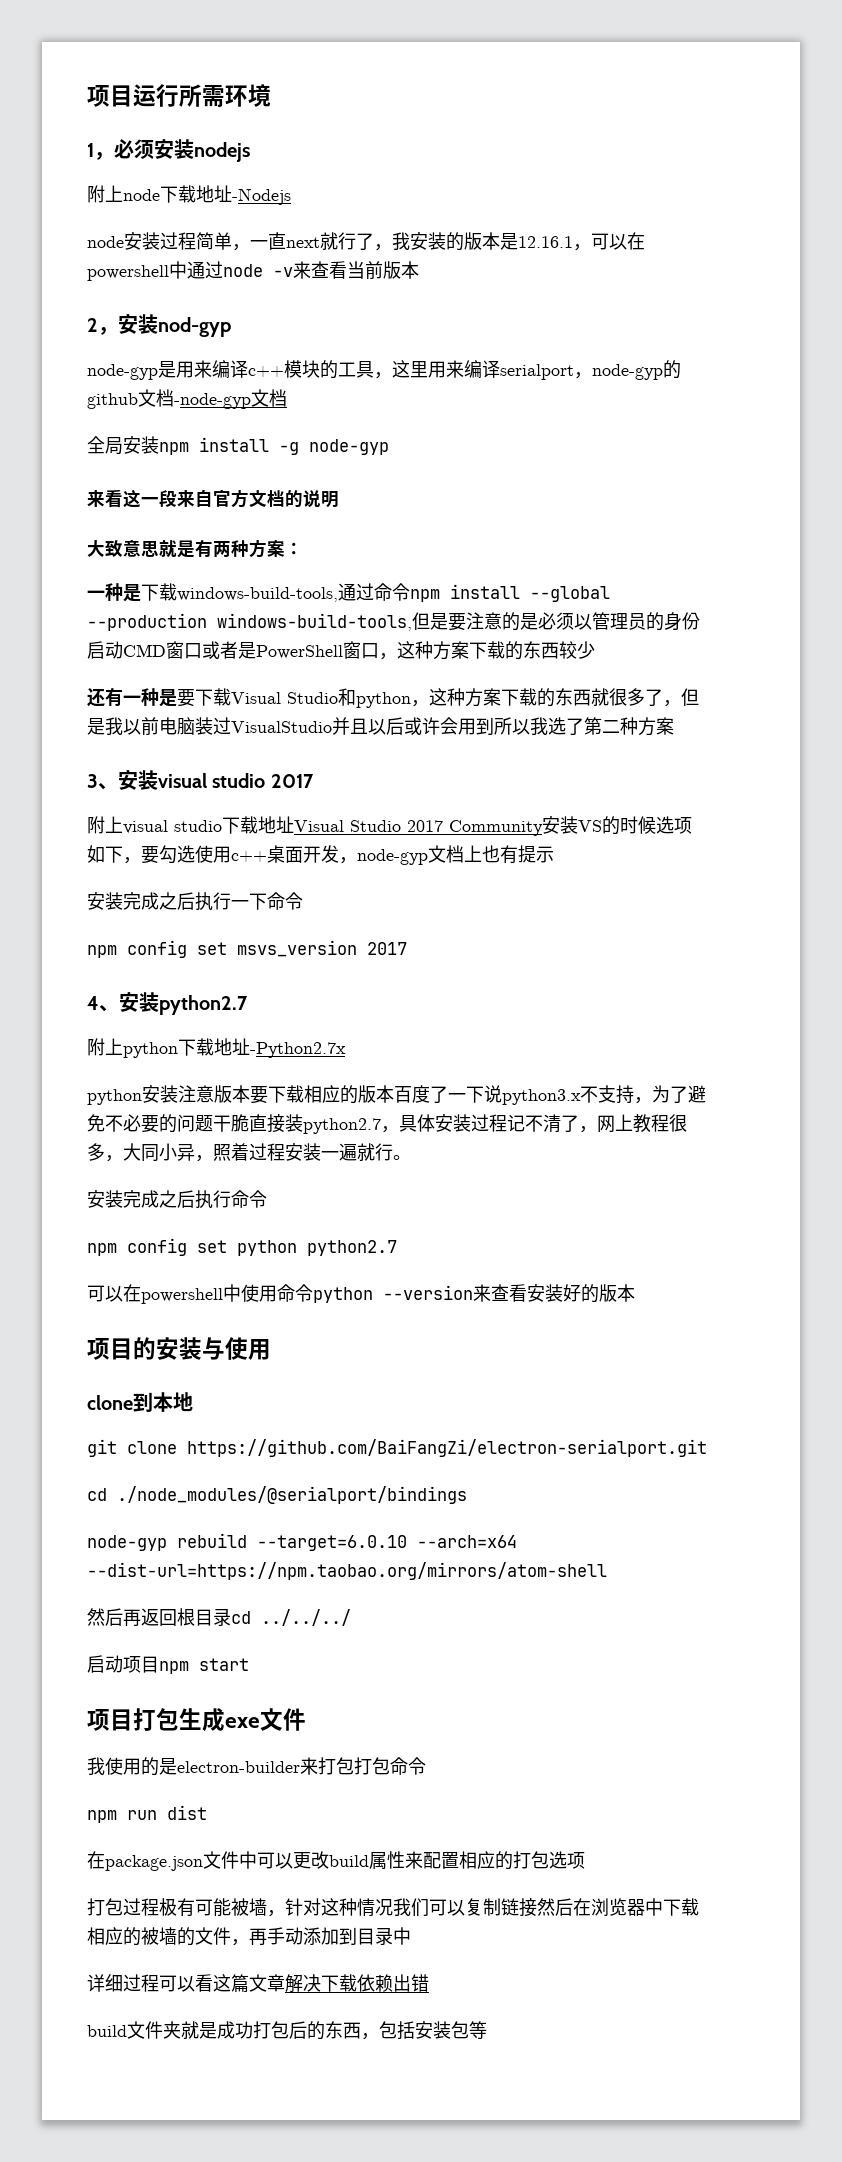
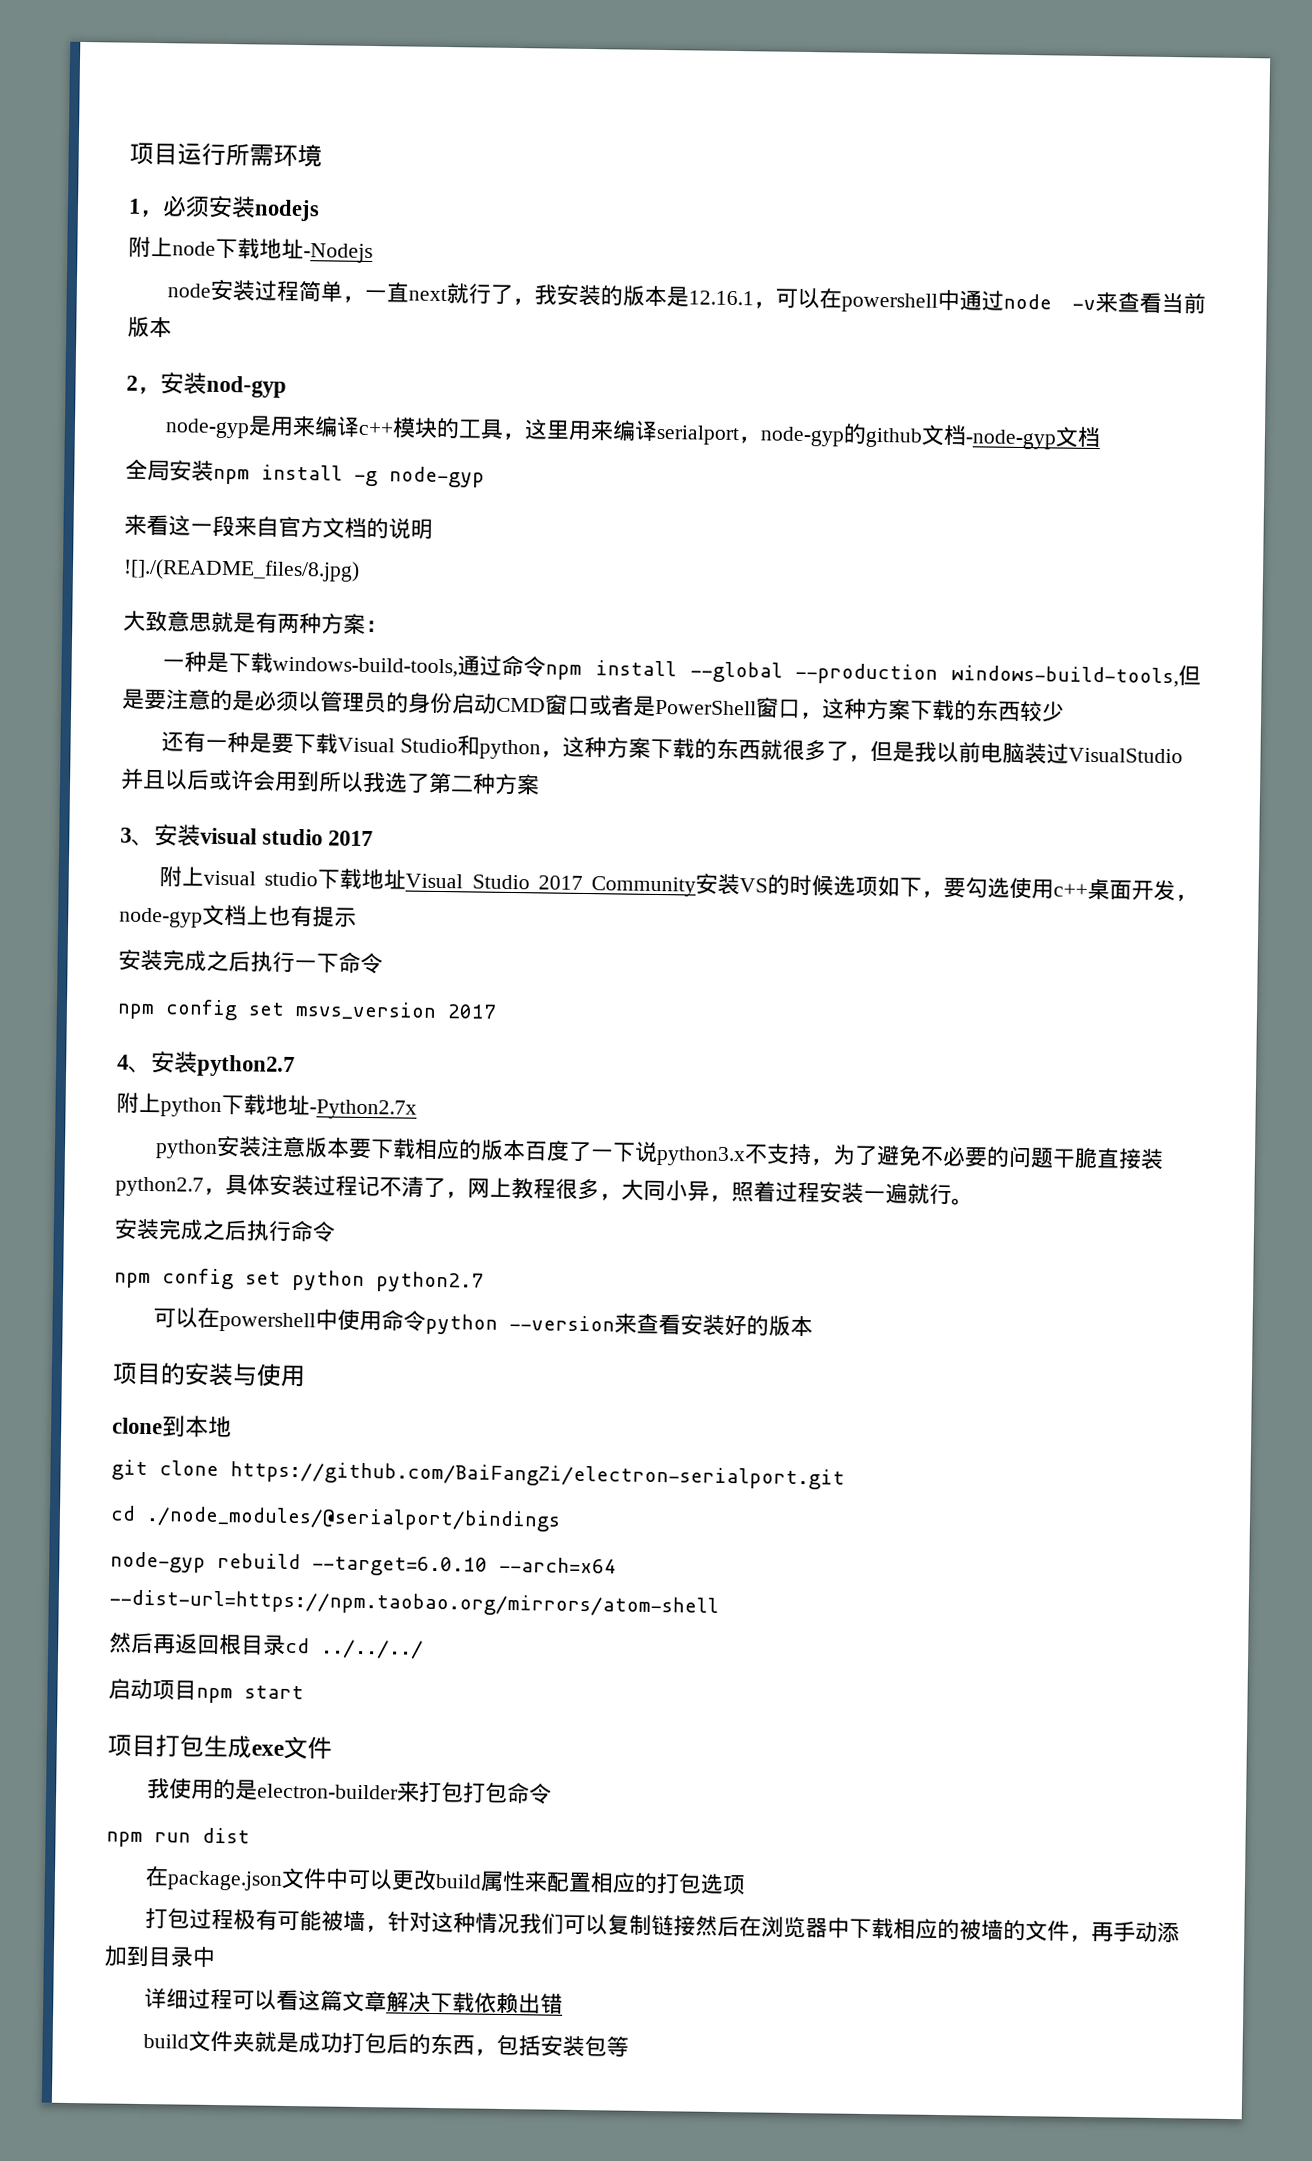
+ ![]./(README_files/8.jpg)

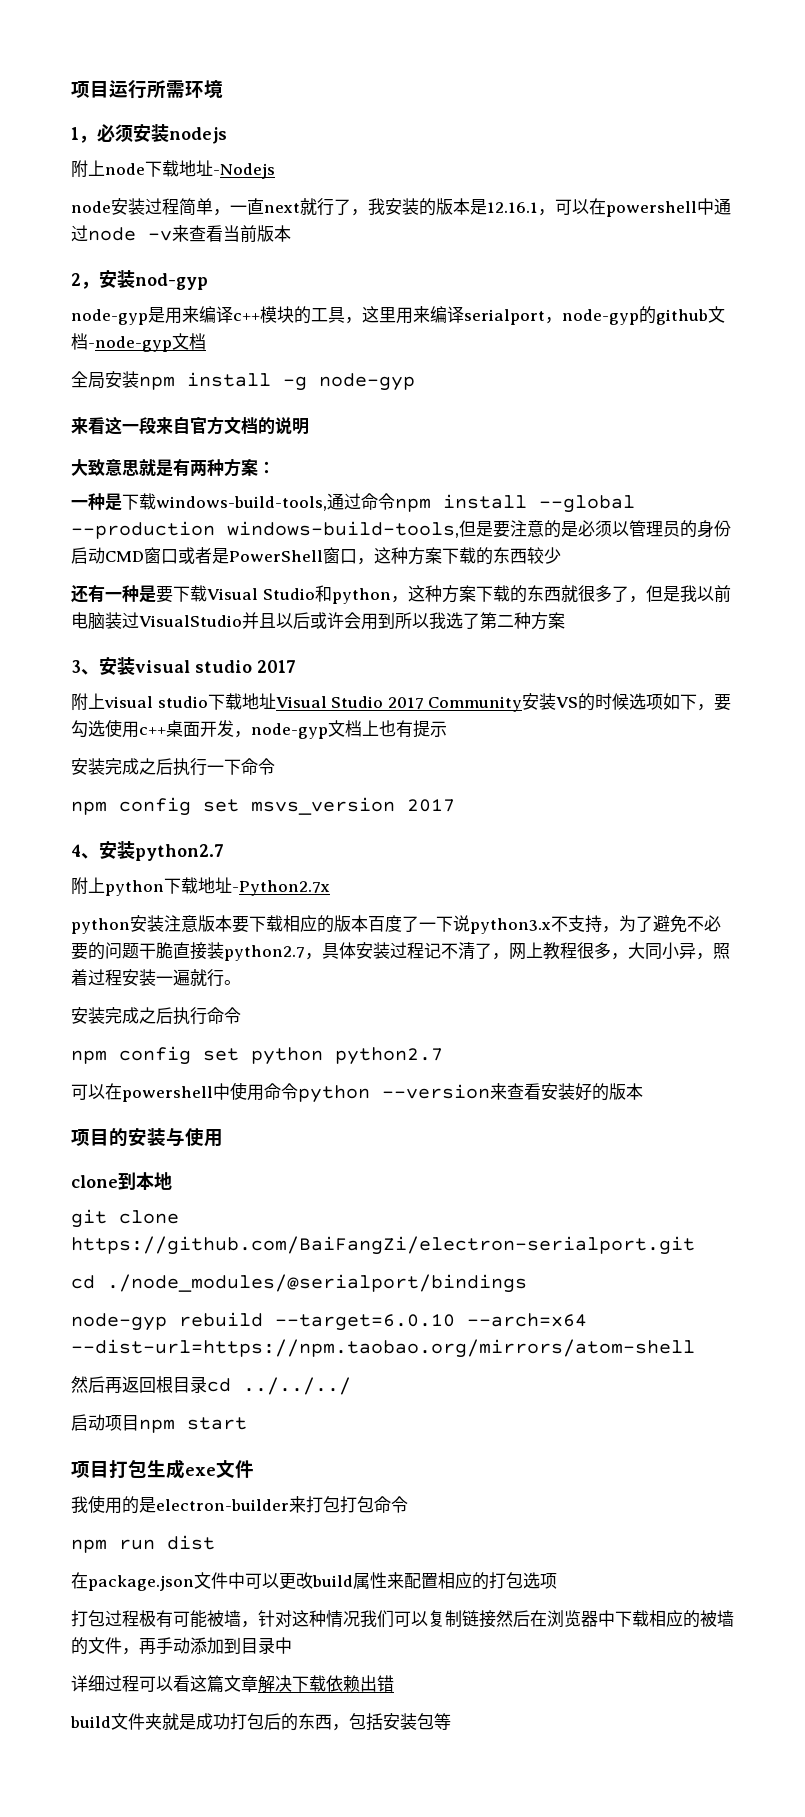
- ![]./(README_files/8.jpg)

